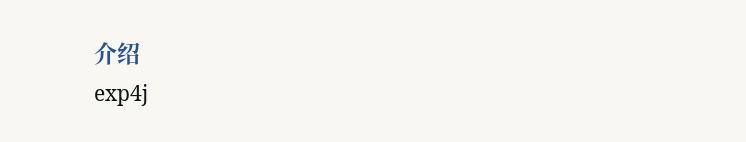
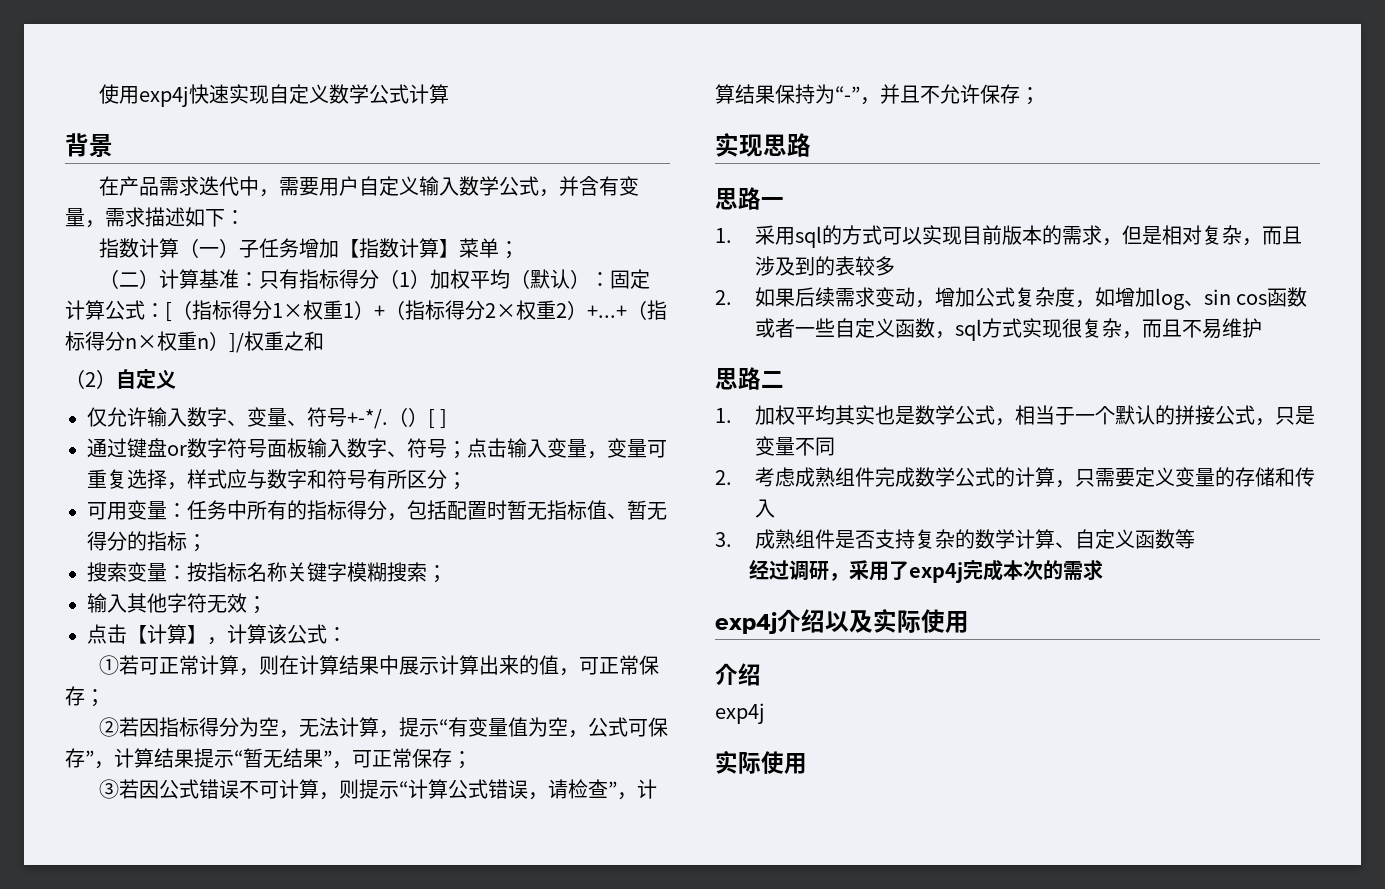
+ 使用exp4j快速实现自定义数学公式计算
+ 背景
+ 在产品需求迭代中，需要用户自定义输入数学公式，并含有变量，需求描述如下：
+ 指数计算（一）子任务增加【指数计算】菜单；
+ （二）计算基准：只有指标得分（1）加权平均（默认）：固定计算公式：[（指标得分1×权重1）+（指标得分2×权重2）+...+（指标得分n×权重n）]/权重之和
+ （2）自定义
+ 仅允许输入数字、变量、符号+-*/.（）[ ]
+ 通过键盘or数字符号面板输入数字、符号；点击输入变量，变量可重复选择，样式应与数字和符号有所区分；
+ 可用变量：任务中所有的指标得分，包括配置时暂无指标值、暂无得分的指标；
+ 搜索变量：按指标名称关键字模糊搜索；
+ 输入其他字符无效；
+ 点击【计算】，计算该公式：
+ ①若可正常计算，则在计算结果中展示计算出来的值，可正常保存；
+ ②若因指标得分为空，无法计算，提示“有变量值为空，公式可保存”，计算结果提示“暂无结果”，可正常保存；
+ ③若因公式错误不可计算，则提示“计算公式错误，请检查”，计算结果保持为“-”，并且不允许保存；
+ 实现思路
+ 思路一
+ 1.采用sql的方式可以实现目前版本的需求，但是相对复杂，而且涉及到的表较多
+ 2.如果后续需求变动，增加公式复杂度，如增加log、sin cos函数或者一些自定义函数，sql方式实现很复杂，而且不易维护
+ 思路二
+ 1.加权平均其实也是数学公式，相当于一个默认的拼接公式，只是变量不同
+ 2.考虑成熟组件完成数学公式的计算，只需要定义变量的存储和传入
+ 3.成熟组件是否支持复杂的数学计算、自定义函数等
+ 经过调研，采用了exp4j完成本次的需求
+ exp4j介绍以及实际使用
  介绍
  exp4j
+ 实际使用

